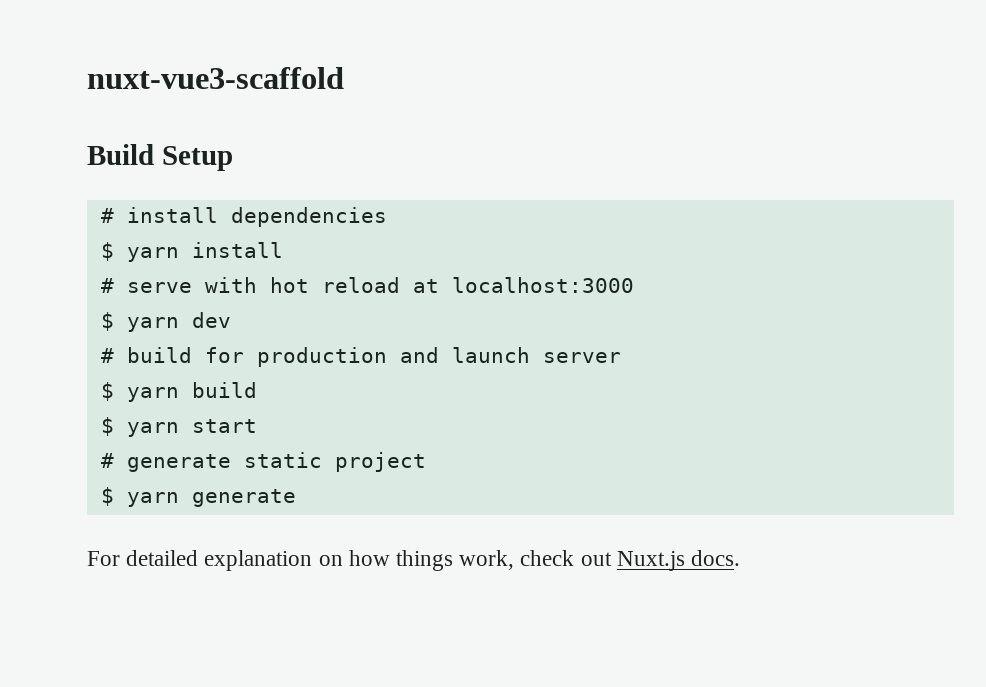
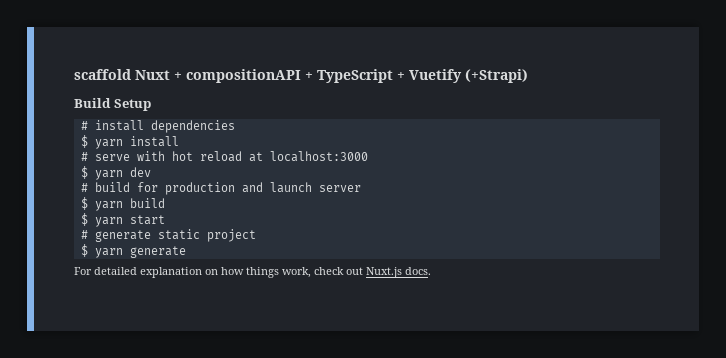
- nuxt-vue3-scaffold
+ scaffold Nuxt + compositionAPI + TypeScript + Vuetify (+Strapi)

